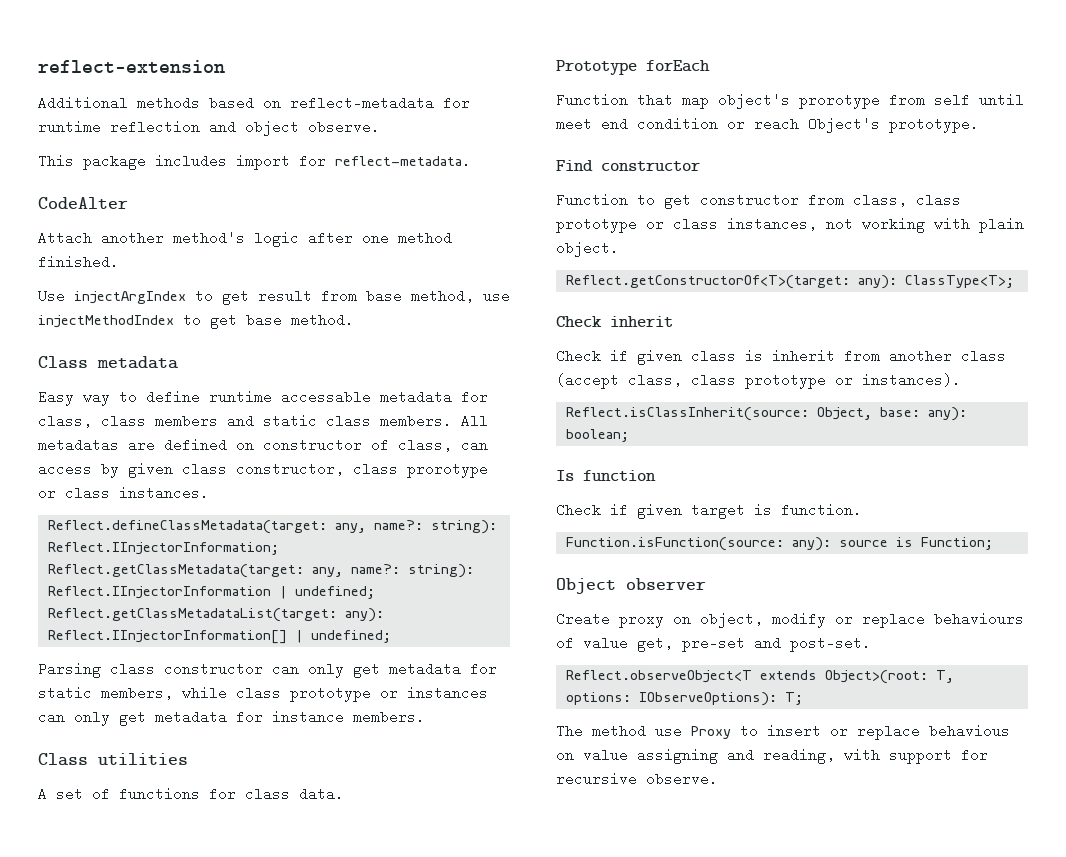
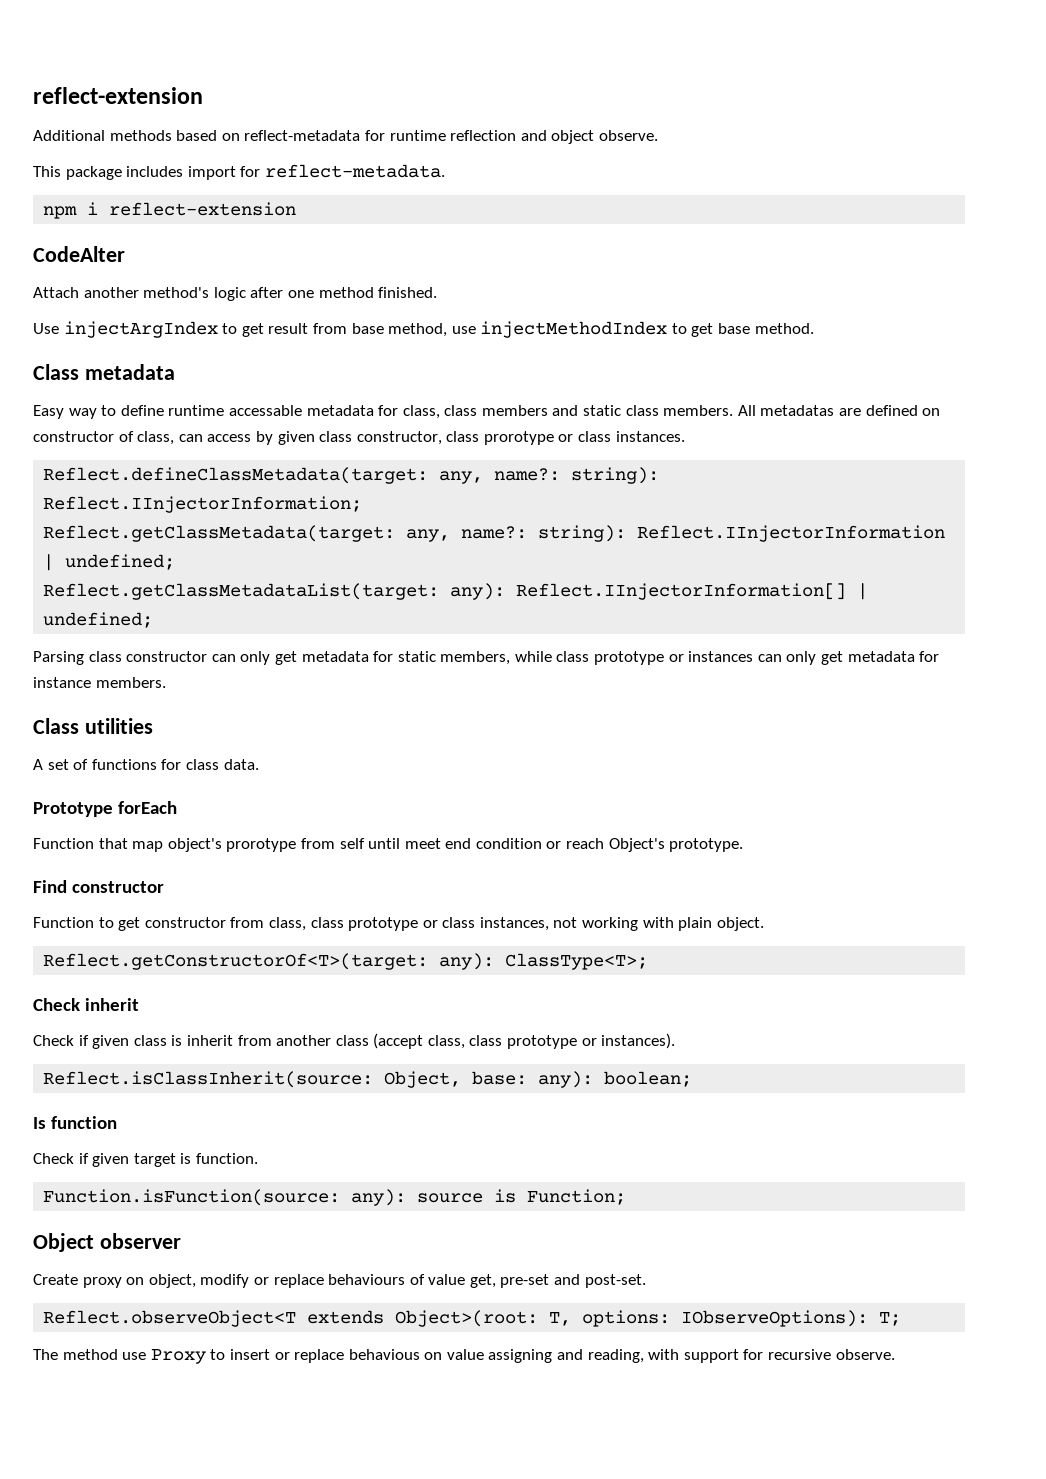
+ npm i reflect-extension

